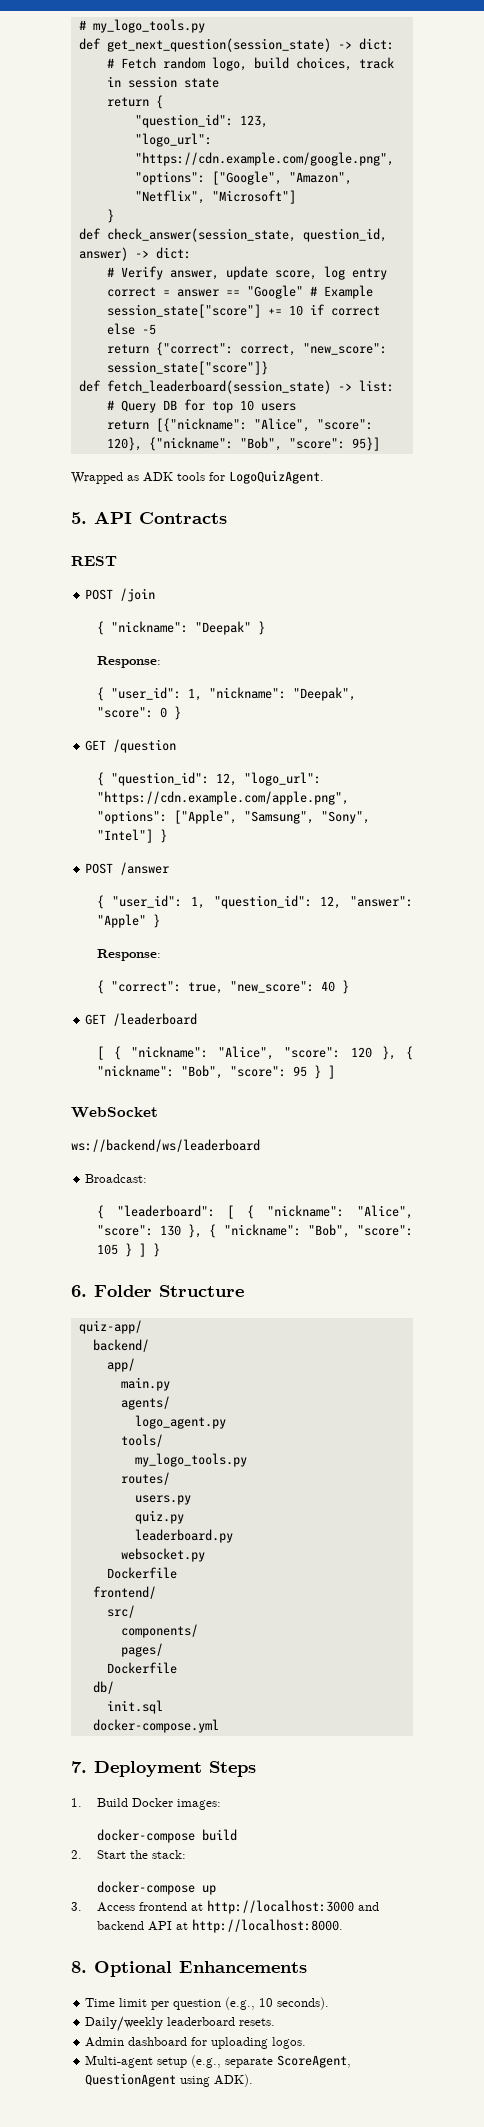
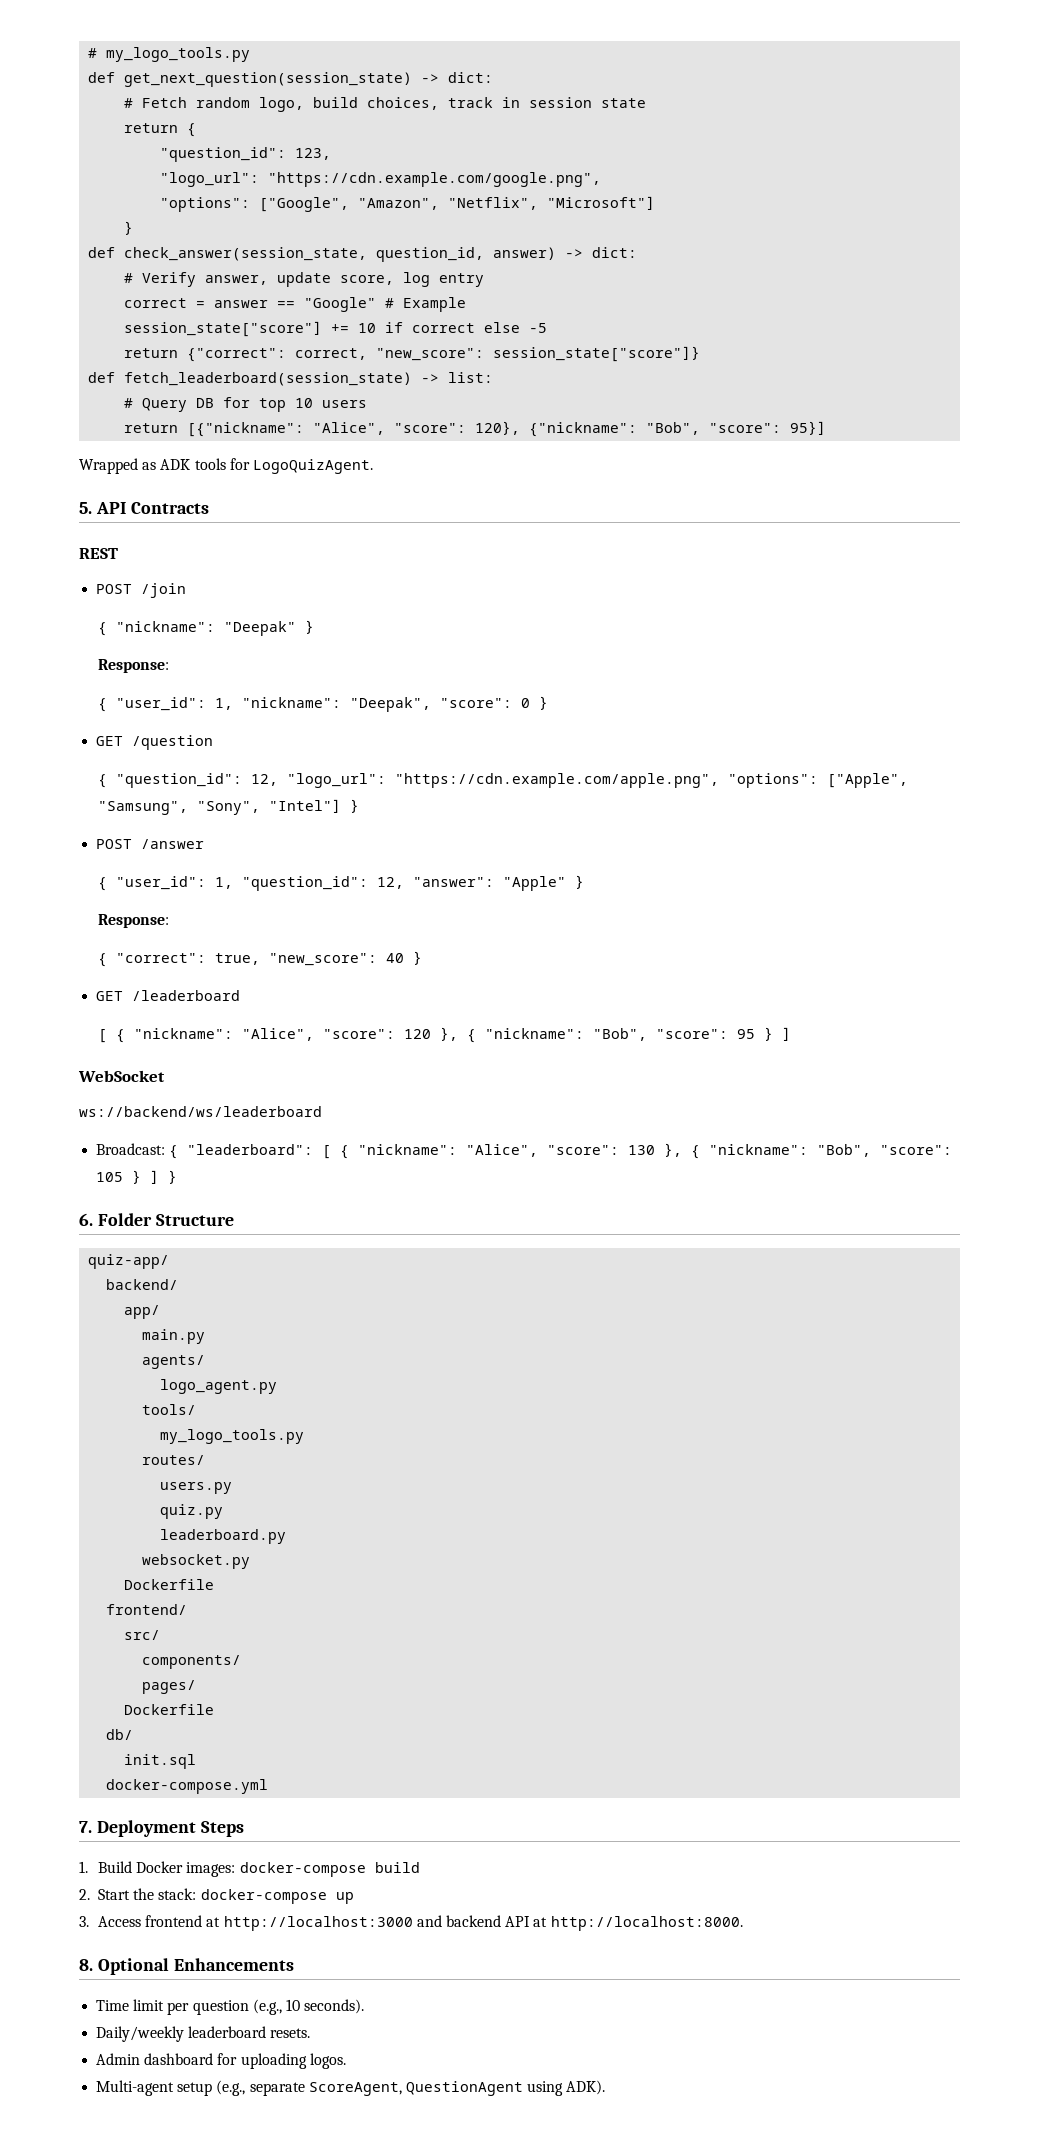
- Broadcast:
- { "leaderboard": [ { "nickname": "Alice", "score": 130 }, { "nickname": "Bob", "score": 105 } ] }
+ Broadcast: { "leaderboard": [ { "nickname": "Alice", "score": 130 }, { "nickname": "Bob", "score": 105 } ] }
- 1. Build Docker images:
- docker-compose build
+ 1. Build Docker images: docker-compose build
- 2. Start the stack:
- docker-compose up
+ 2. Start the stack: docker-compose up

